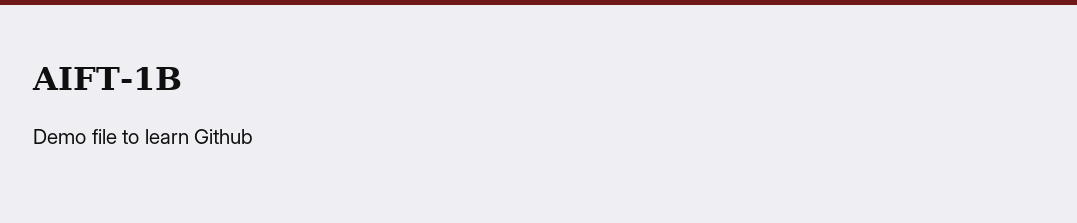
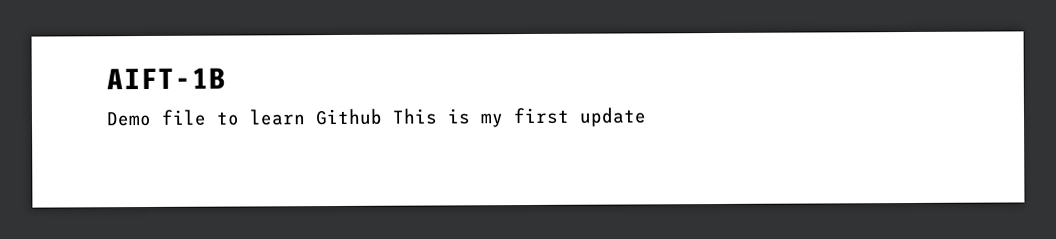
- Demo file to learn Github
+ Demo file to learn Github This is my first update

